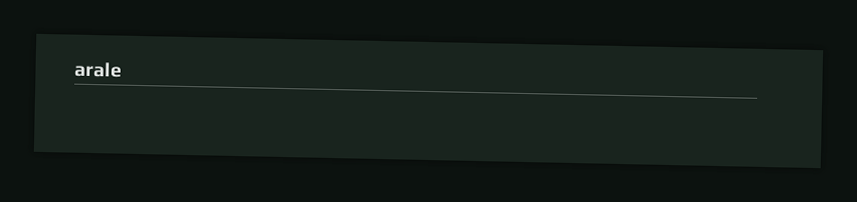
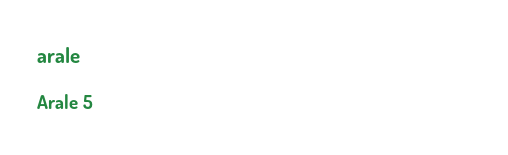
+ Arale 5

